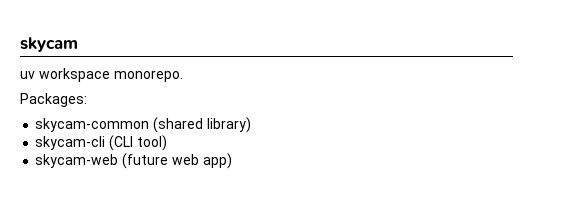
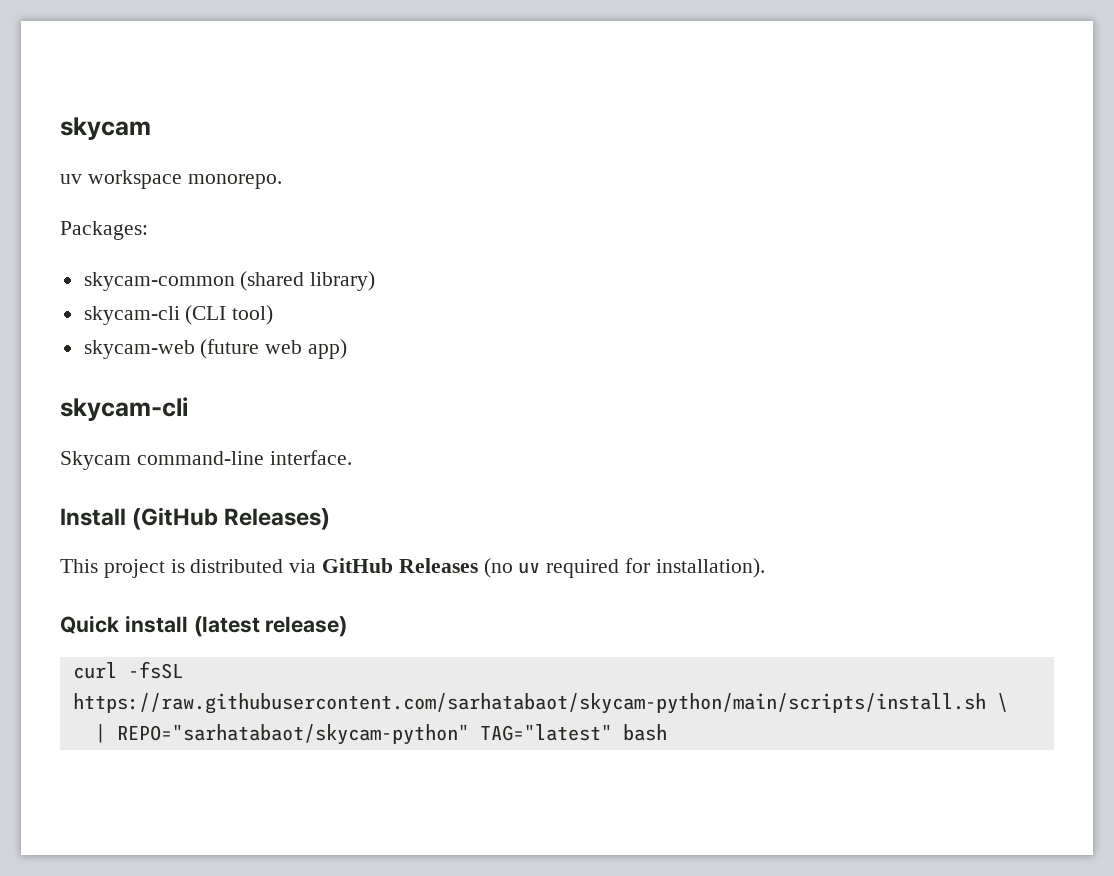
  skycam-web (future web app)
+ skycam-cli
+ Skycam command-line interface.
+ Install (GitHub Releases)
+ This project is distributed via GitHub Releases (no uv required for installation).
+ Quick install (latest release)
+ curl -fsSL https://raw.githubusercontent.com/sarhatabaot/skycam-python/main/scripts/install.sh \
+ | REPO="sarhatabaot/skycam-python" TAG="latest" bash

